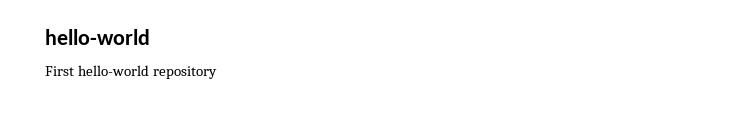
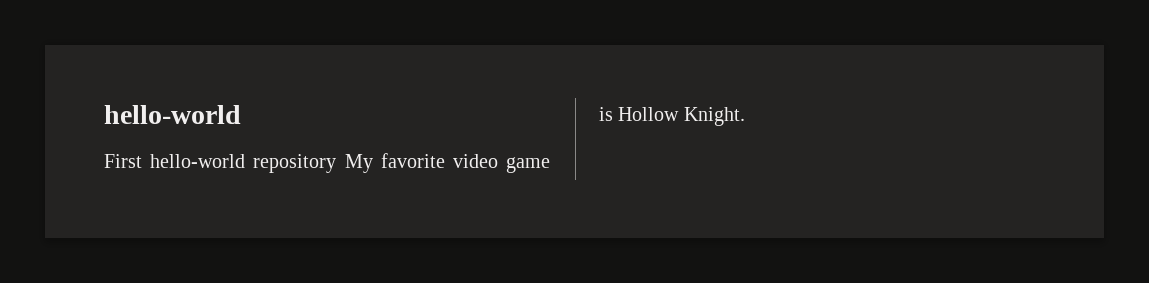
- First hello-world repository
+ First hello-world repository My favorite video game is Hollow Knight.

